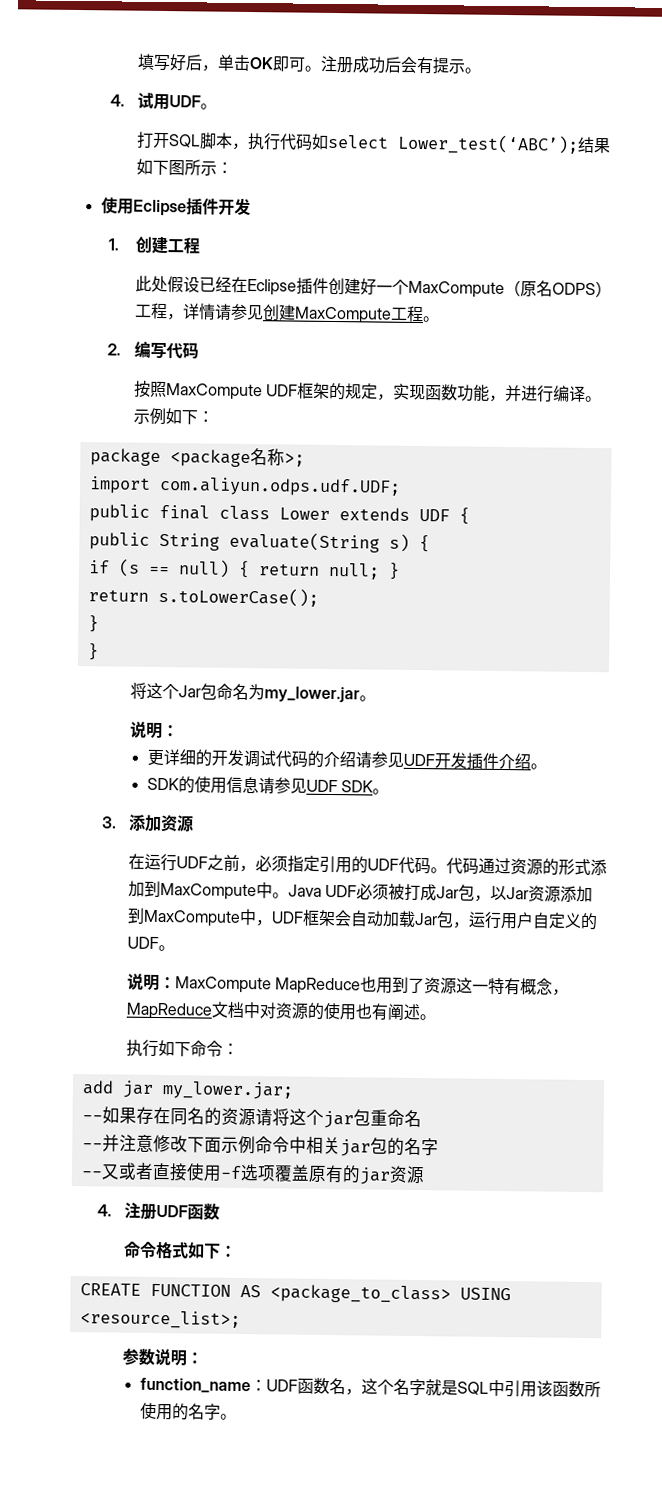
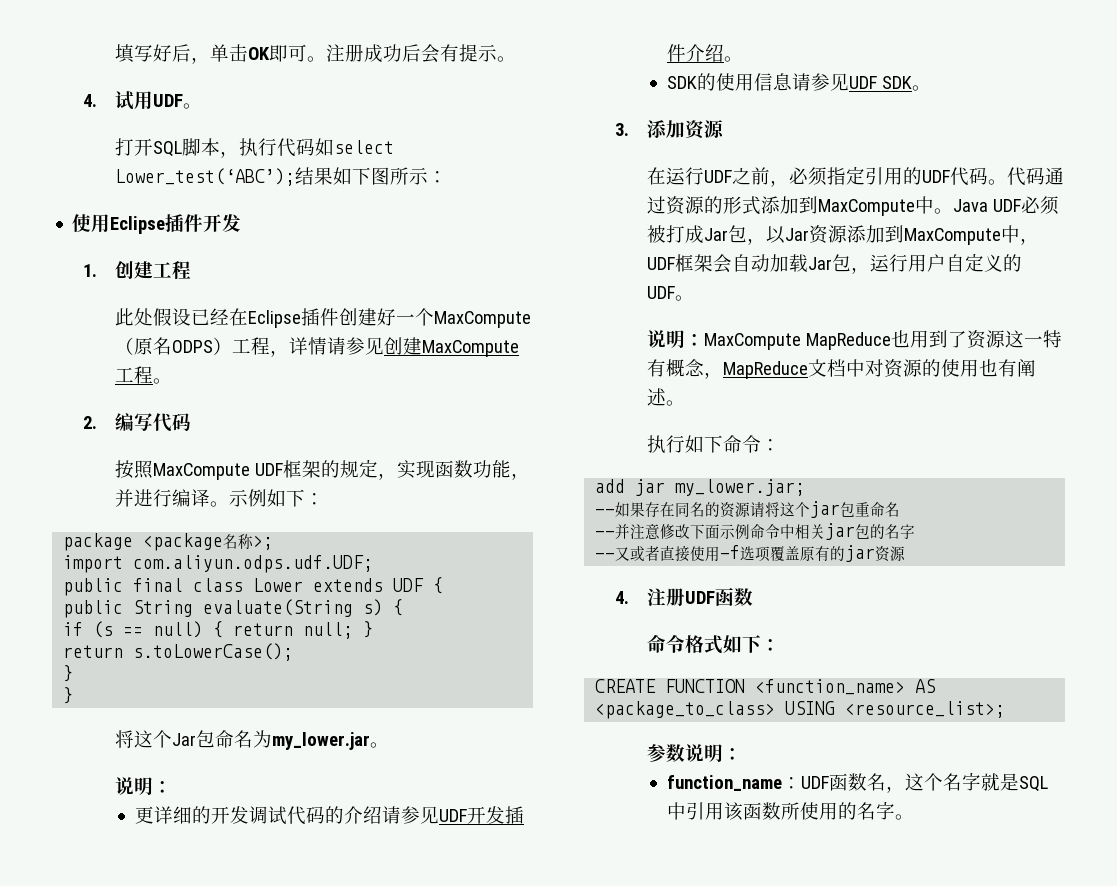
- CREATE FUNCTION AS <package_to_class> USING <resource_list>;
+ CREATE FUNCTION <function_name> AS <package_to_class> USING <resource_list>;

